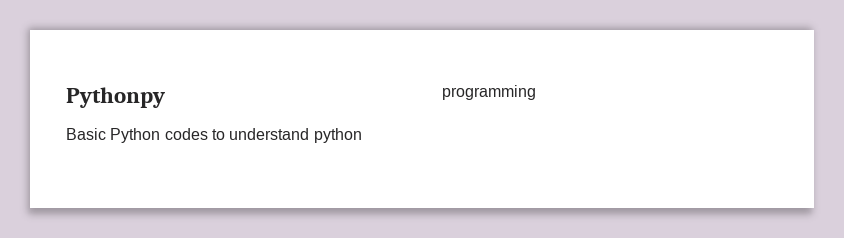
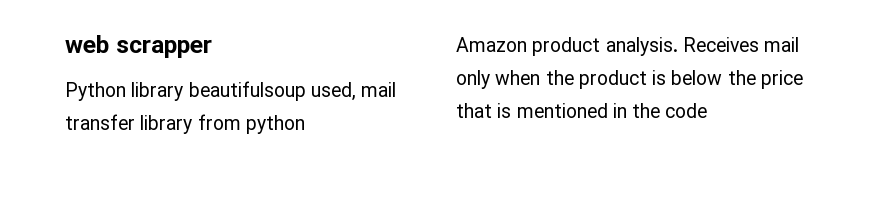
- Pythonpy
- Basic Python codes to understand python programming
+ web scrapper
+ Python library beautifulsoup used, mail transfer library from python
+ Amazon product analysis. Receives mail only when the product is below the price that is mentioned in the code

